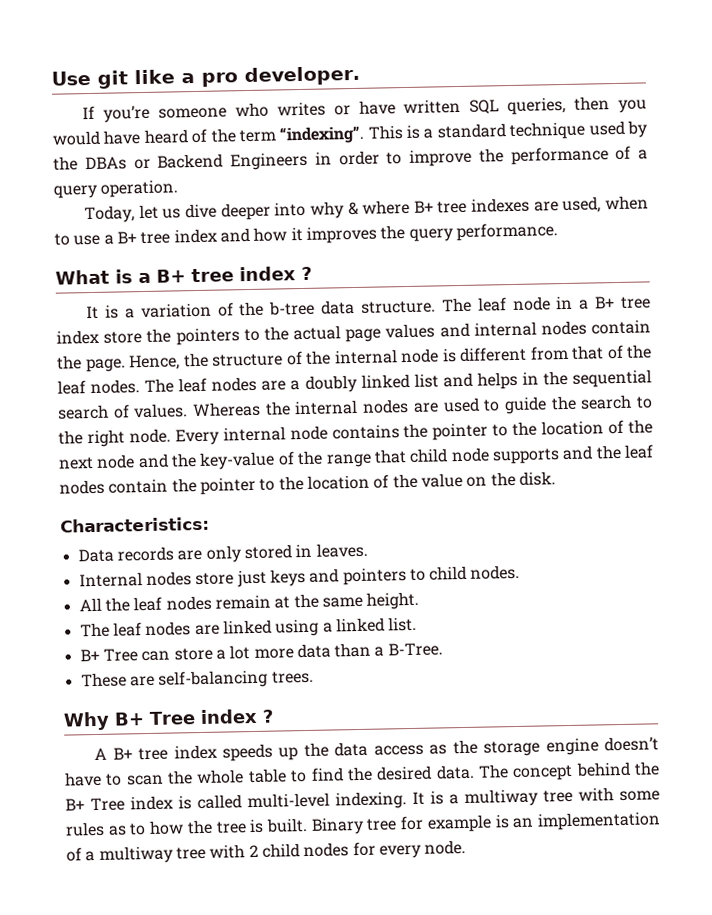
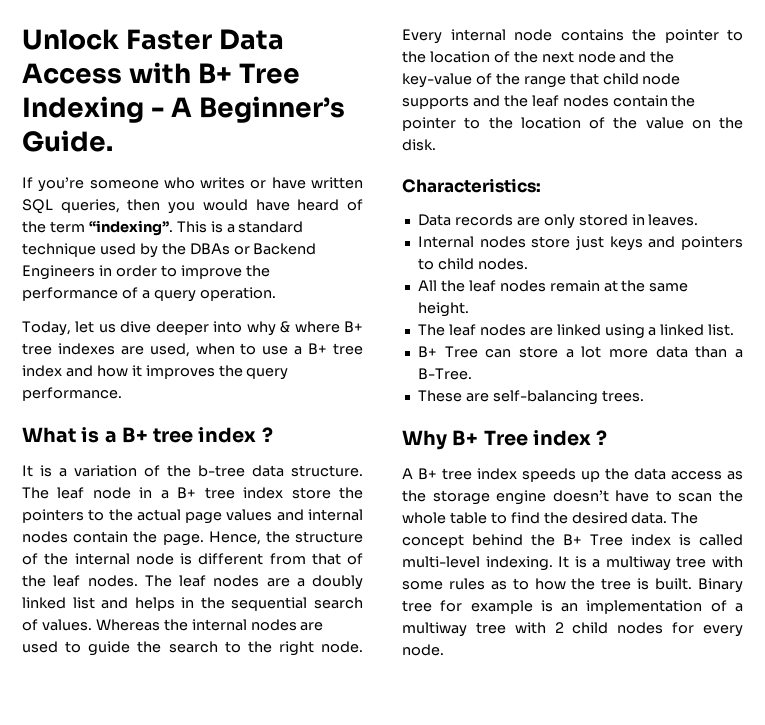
- Use git like a pro developer.
+ Unlock Faster Data Access with B+ Tree Indexing - A Beginner’s Guide.

